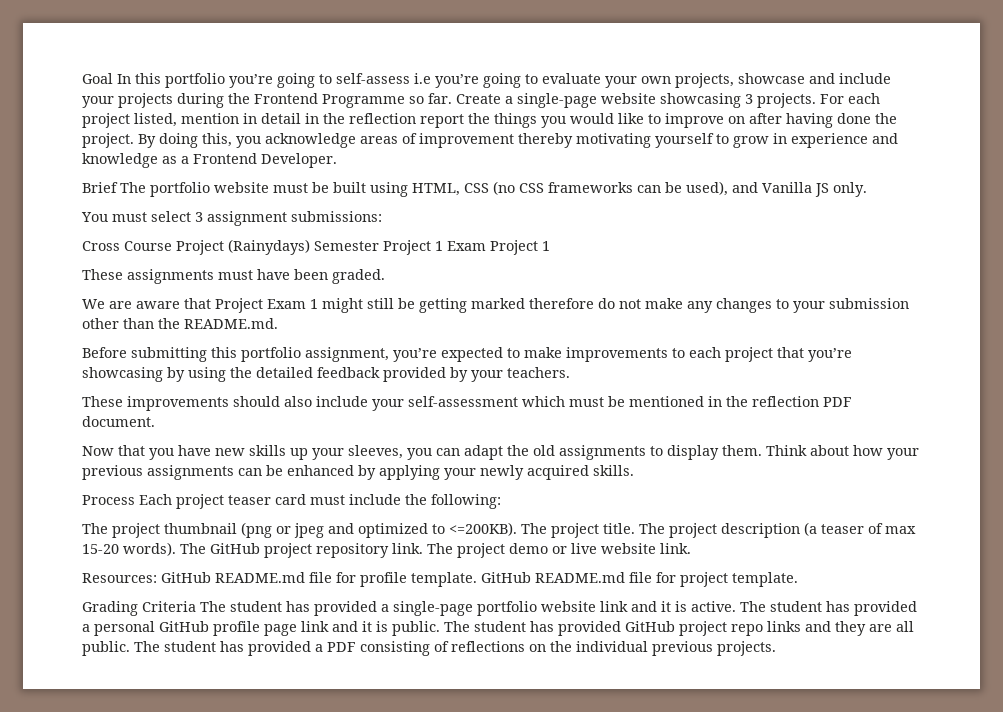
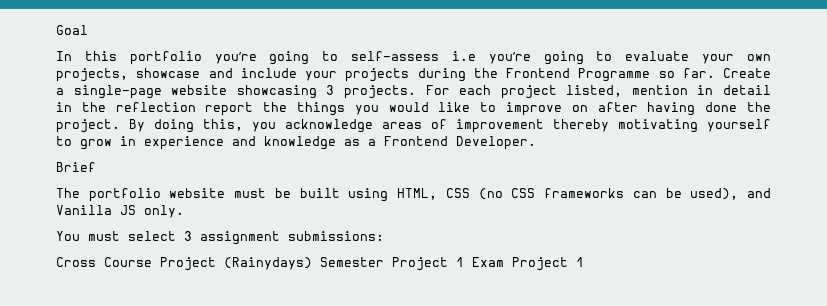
- Goal In this portfolio you’re going to self-assess i.e you’re going to evaluate your own projects, showcase and include your projects during the Frontend Programme so far.
+ Goal
+ In this portfolio you’re going to self-assess i.e you’re going to evaluate your own projects, showcase and include your projects during the Frontend Programme so far.
- Brief The portfolio website must be built using HTML, CSS (no CSS frameworks can be used), and Vanilla JS only.
+ Brief
+ The portfolio website must be built using HTML, CSS (no CSS frameworks can be used), and Vanilla JS only.
- These assignments must have been graded.
- We are aware that Project Exam 1 might still be getting marked therefore do not make any changes to your submission other than the README.md.
- Before submitting this portfolio assignment, you’re expected to make improvements to each project that you’re showcasing by using the detailed feedback provided by your teachers.
- These improvements should also include your self-assessment which must be mentioned in the reflection PDF document.
- Now that you have new skills up your sleeves, you can adapt the old assignments to display them. Think about how your previous assignments can be enhanced by applying your newly acquired skills.
- Process Each project teaser card must include the following:
- The project thumbnail (png or jpeg and optimized to <=200KB). The project title. The project description (a teaser of max 15-20 words). The GitHub project repository link. The project demo or live website link.
- Resources: GitHub README.md file for profile template. GitHub README.md file for project template.
- Grading Criteria The student has provided a single-page portfolio website link and it is active. The student has provided a personal GitHub profile page link and it is public. The student has provided GitHub project repo links and they are all public. The student has provided a PDF consisting of reflections on the individual previous projects.

